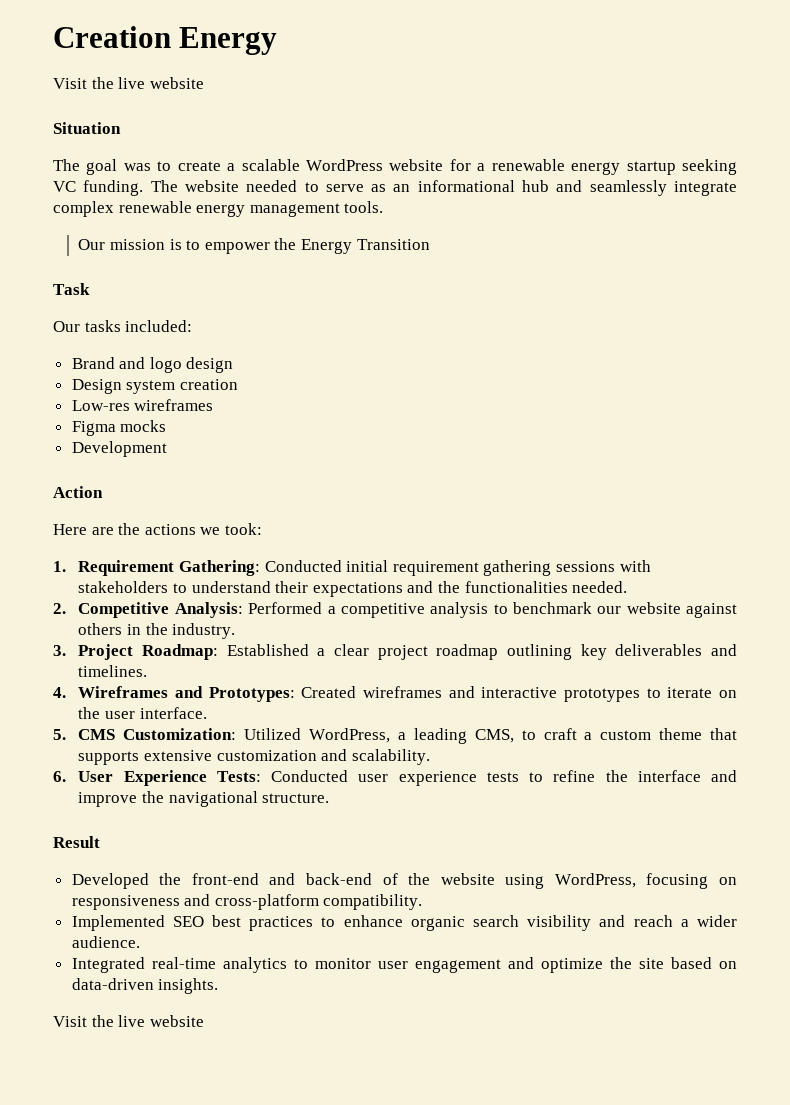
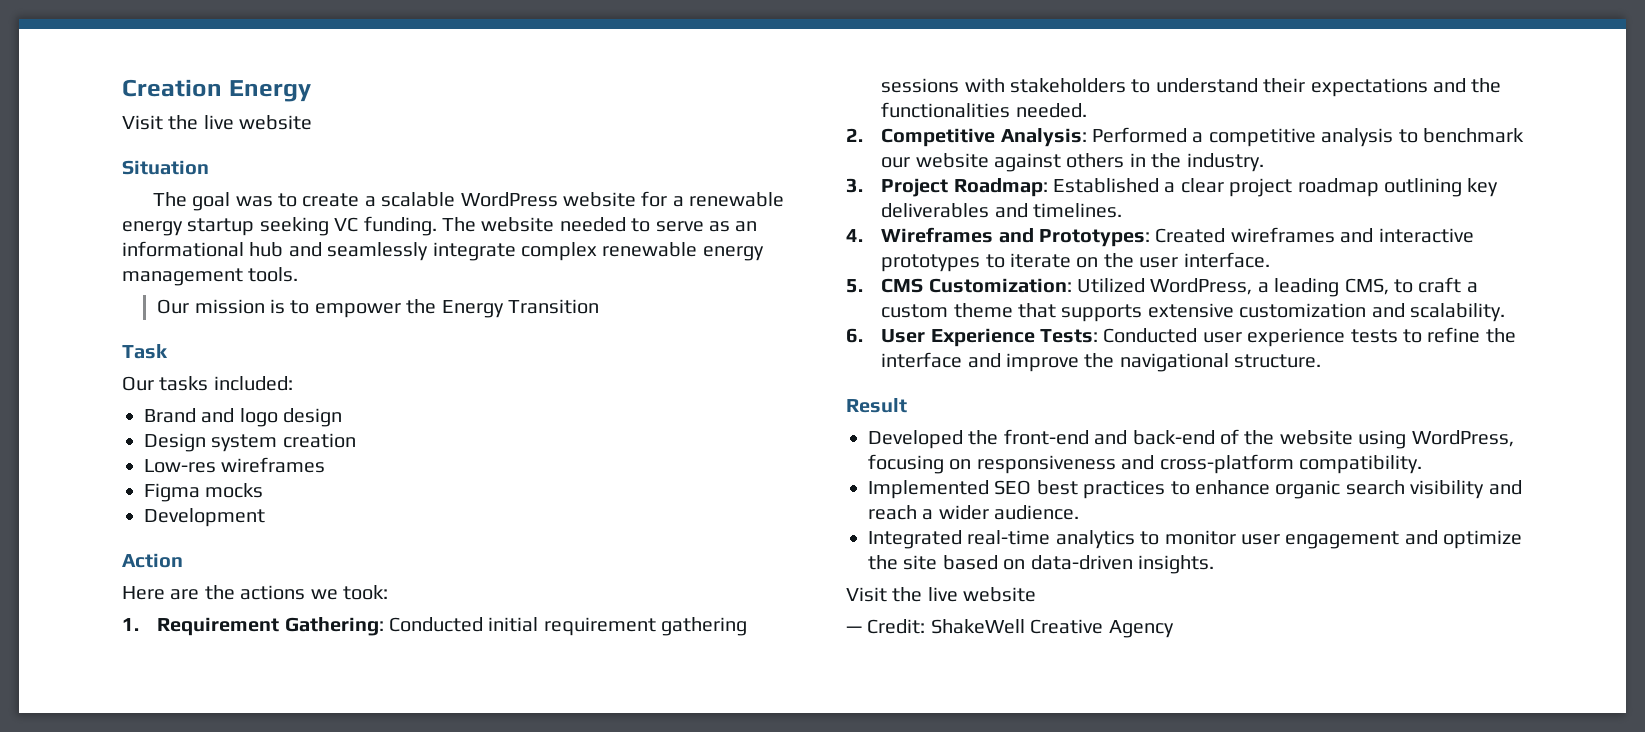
+ — Credit: ShakeWell Creative Agency

